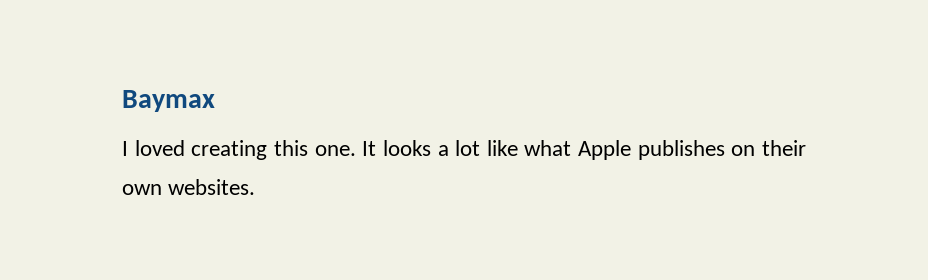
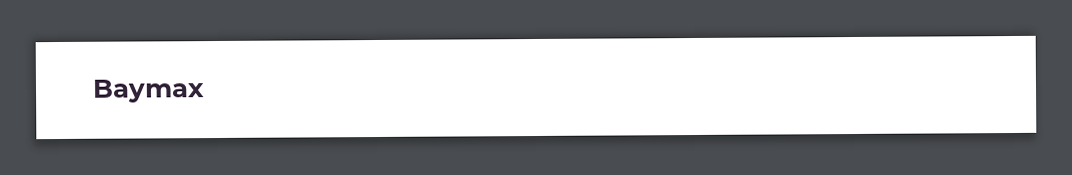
- I loved creating this one. It looks a lot like what Apple publishes on their own websites.

